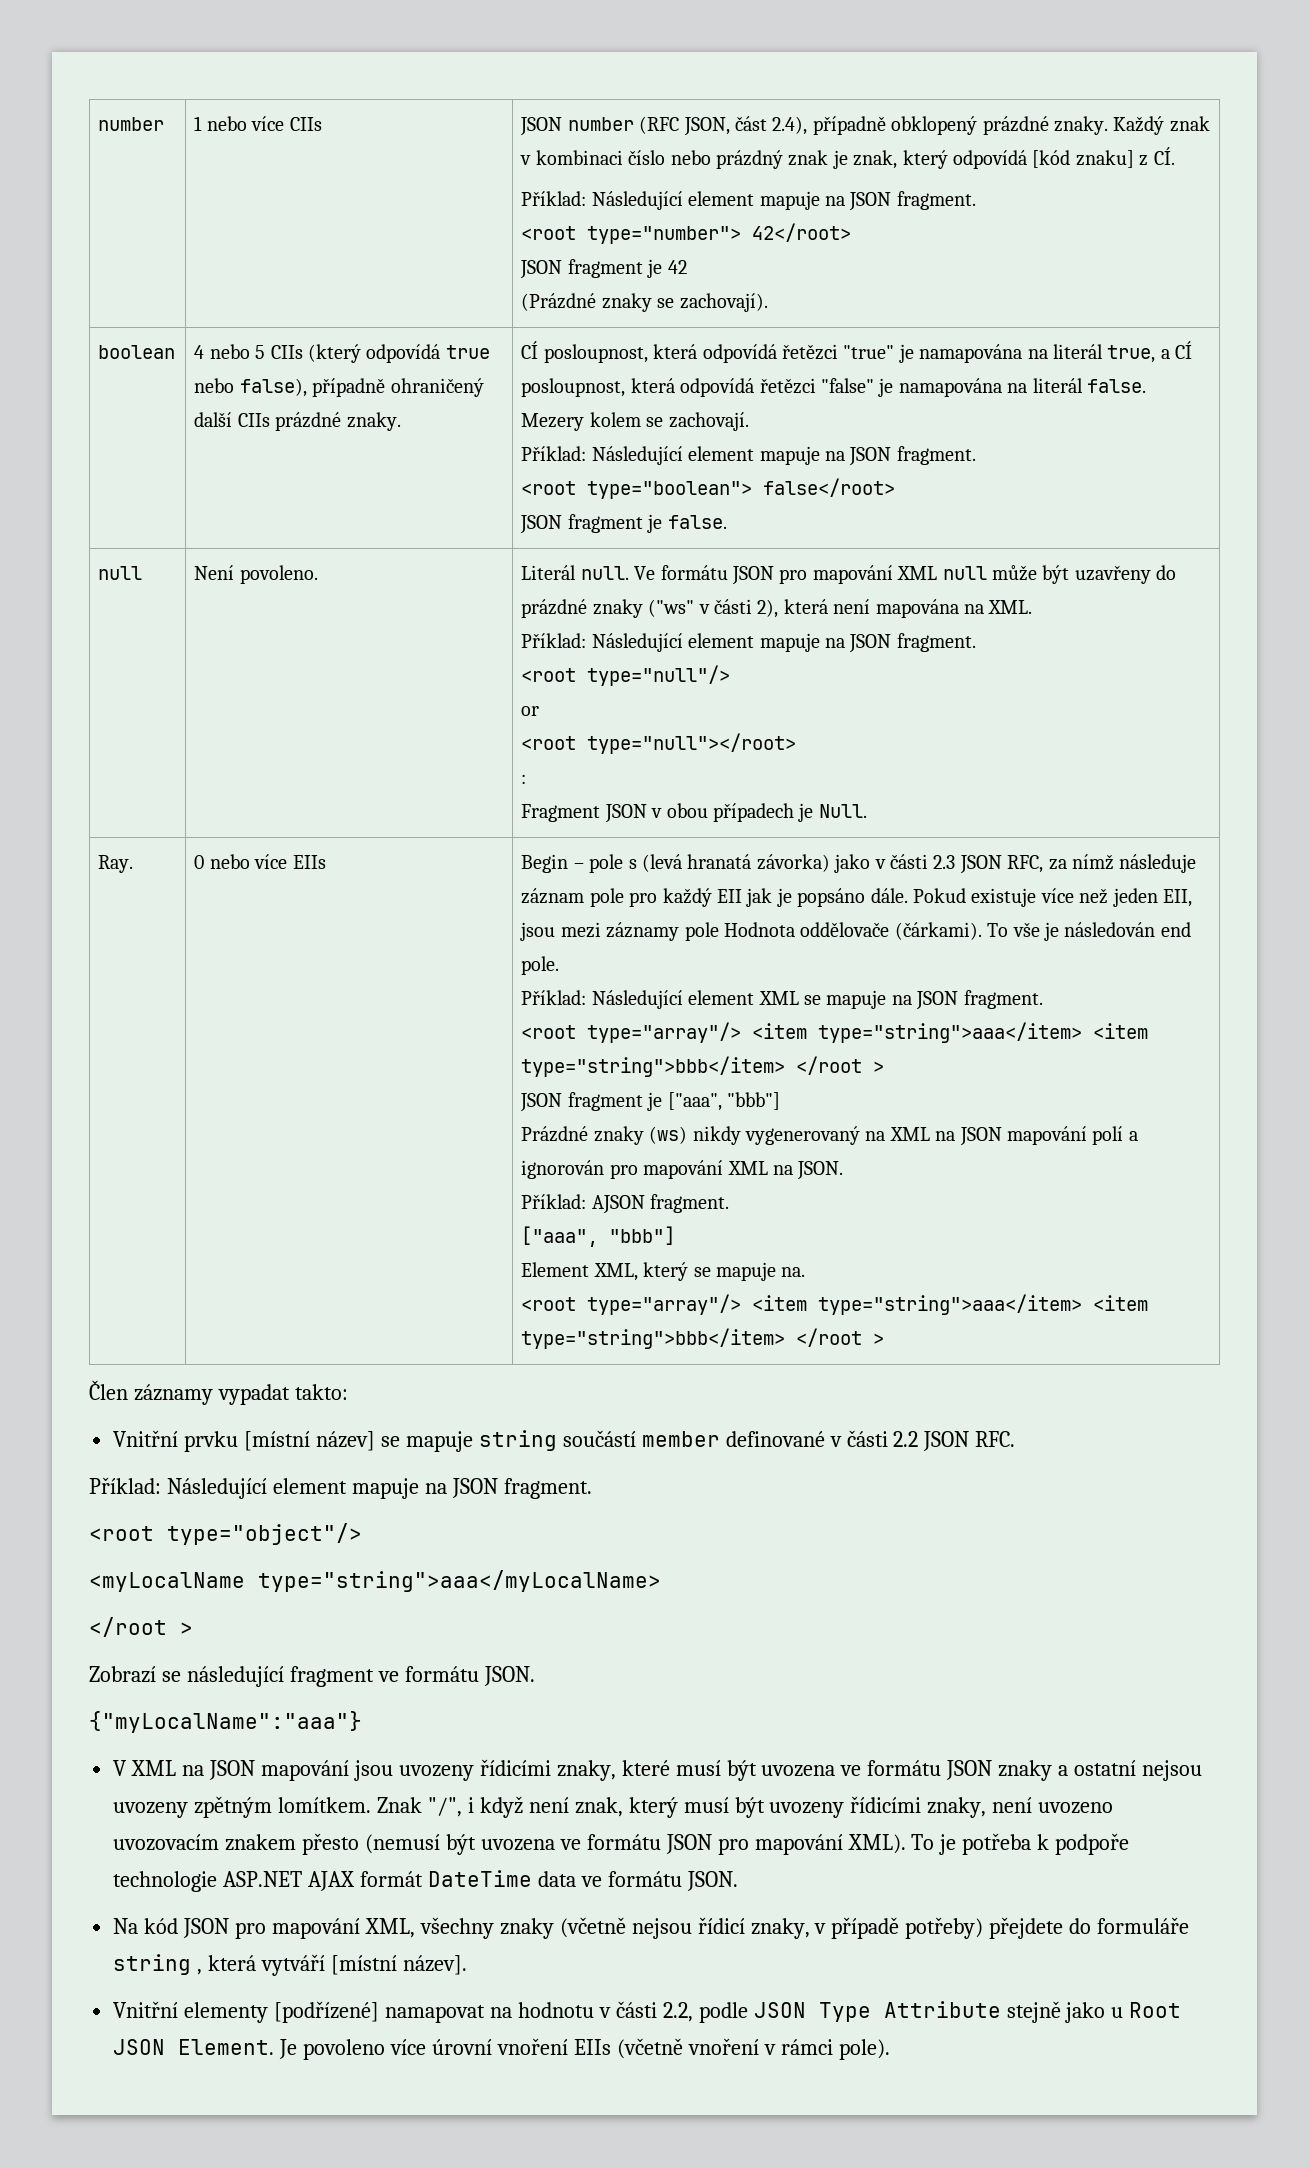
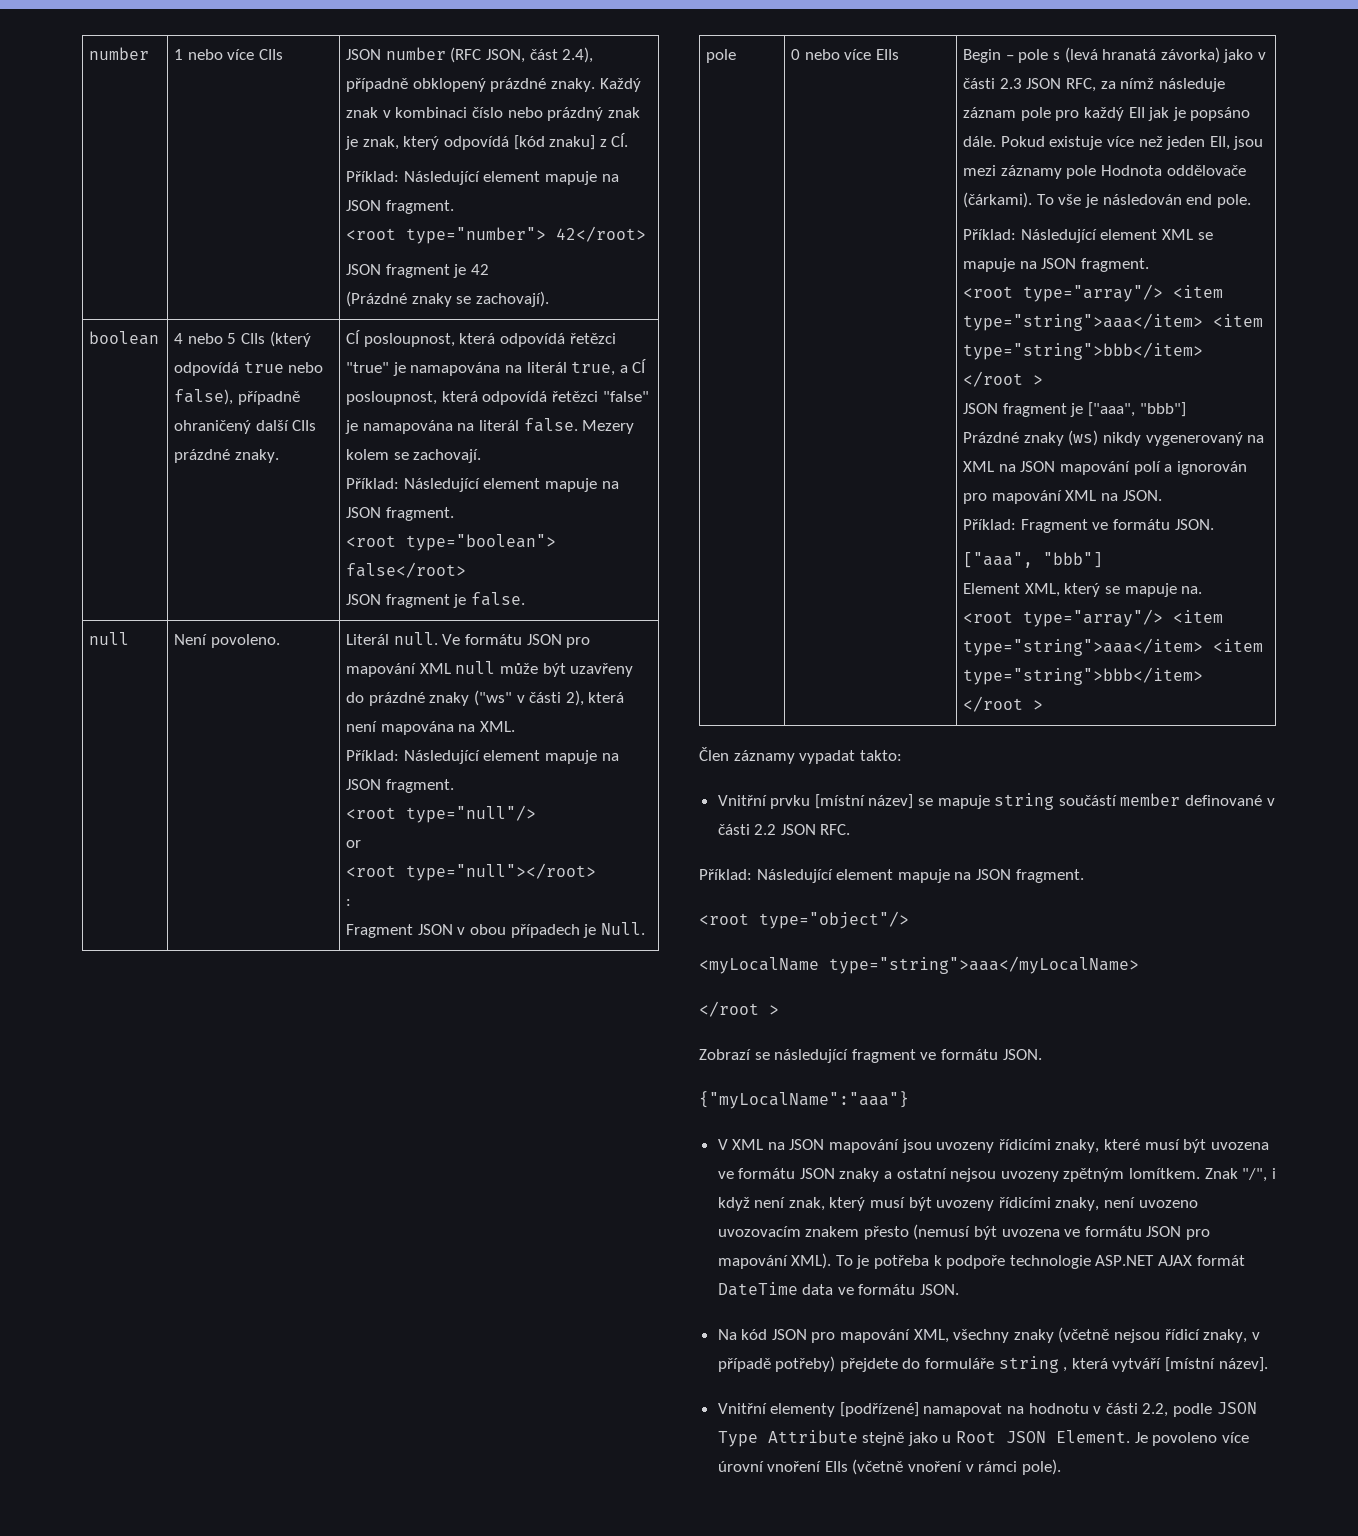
  Fragment JSON v obou případech je Null.
- Ray.
+ pole
- Příklad: AJSON fragment.
+ Příklad: Fragment ve formátu JSON.

